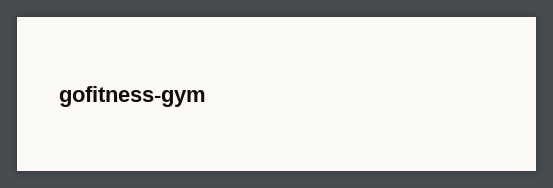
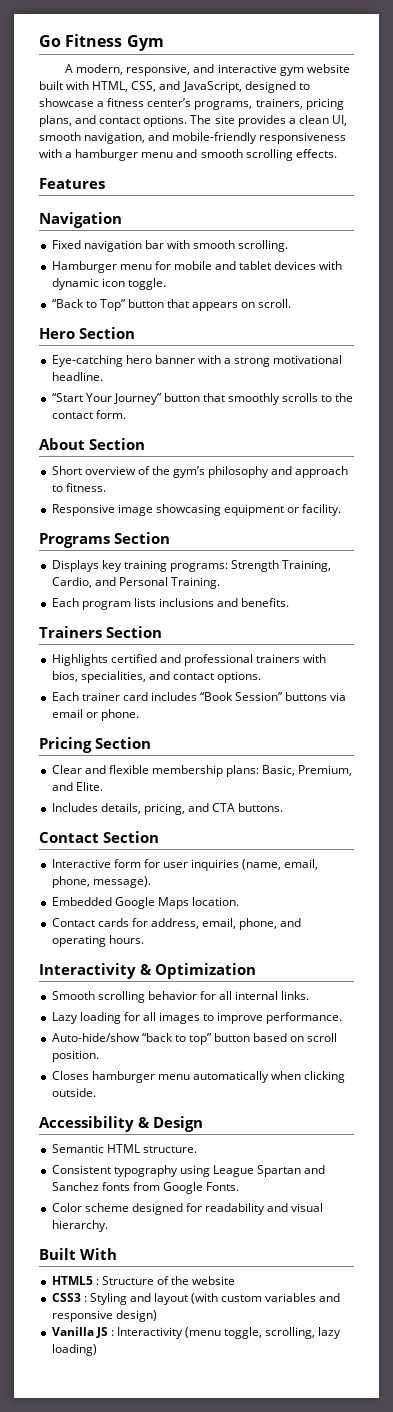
- gofitness-gym
+ Go Fitness Gym
+ A modern, responsive, and interactive gym website built with HTML, CSS, and JavaScript, designed to showcase a fitness center’s programs, trainers, pricing plans, and contact options. The site provides a clean UI, smooth navigation, and mobile-friendly responsiveness with a hamburger menu and smooth scrolling effects.
+ Features
+ Navigation
+ Fixed navigation bar with smooth scrolling.
+ Hamburger menu for mobile and tablet devices with dynamic icon toggle.
+ “Back to Top” button that appears on scroll.
+ Hero Section
+ Eye-catching hero banner with a strong motivational headline.
+ “Start Your Journey” button that smoothly scrolls to the contact form.
+ About Section
+ Short overview of the gym’s philosophy and approach to fitness.
+ Responsive image showcasing equipment or facility.
+ Programs Section
+ Displays key training programs: Strength Training, Cardio, and Personal Training.
+ Each program lists inclusions and benefits.
+ Trainers Section
+ Highlights certified and professional trainers with bios, specialities, and contact options.
+ Each trainer card includes “Book Session” buttons via email or phone.
+ Pricing Section
+ Clear and flexible membership plans: Basic, Premium, and Elite.
+ Includes details, pricing, and CTA buttons.
+ Contact Section
+ Interactive form for user inquiries (name, email, phone, message).
+ Embedded Google Maps location.
+ Contact cards for address, email, phone, and operating hours.
+ Interactivity & Optimization
+ Smooth scrolling behavior for all internal links.
+ Lazy loading for all images to improve performance.
+ Auto-hide/show “back to top” button based on scroll position.
+ Closes hamburger menu automatically when clicking outside.
+ Accessibility & Design
+ Semantic HTML structure.
+ Consistent typography using League Spartan and Sanchez fonts from Google Fonts.
+ Color scheme designed for readability and visual hierarchy.
+ Built With
+ HTML5 : Structure of the website
+ CSS3 : Styling and layout (with custom variables and responsive design)
+ Vanilla JS : Interactivity (menu toggle, scrolling, lazy loading)

